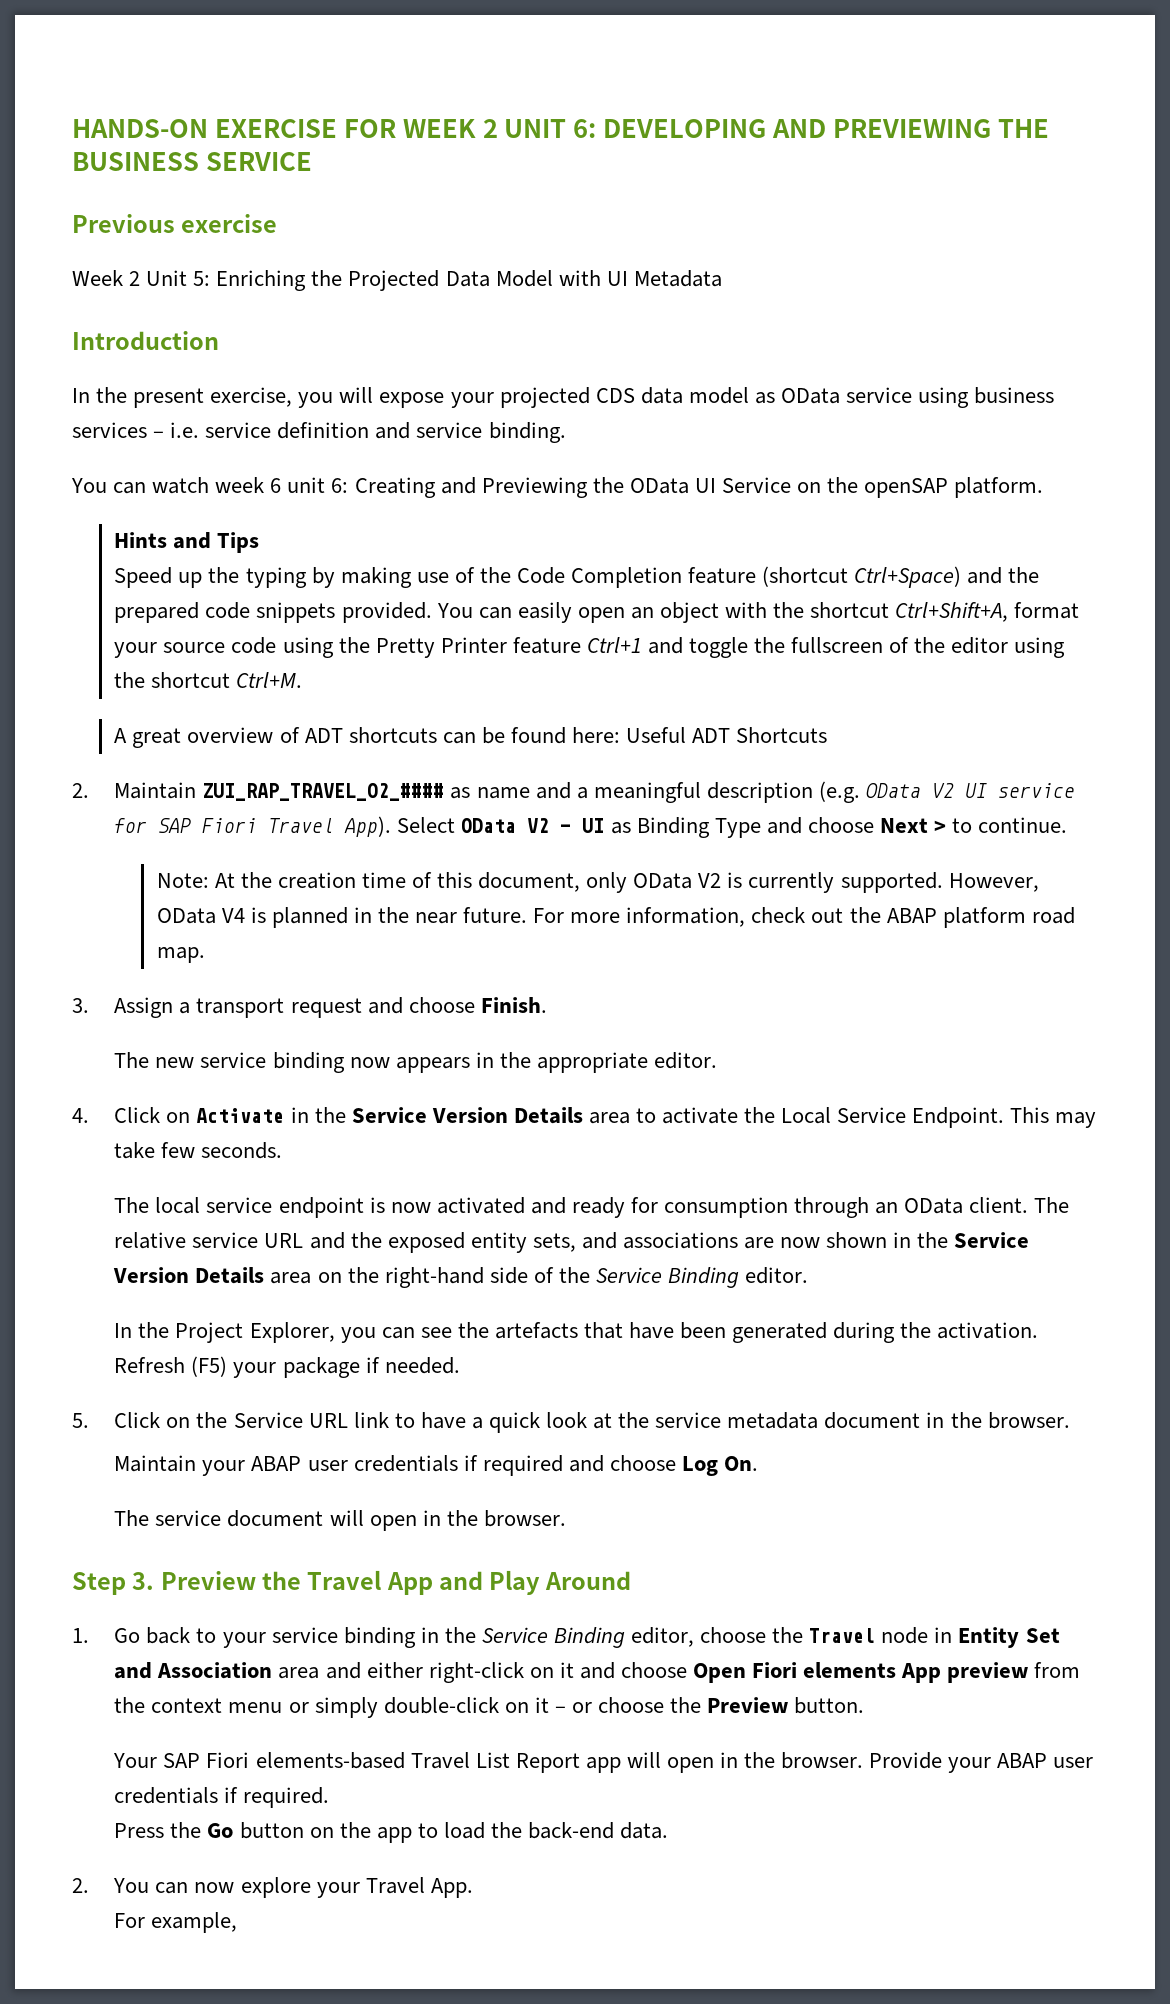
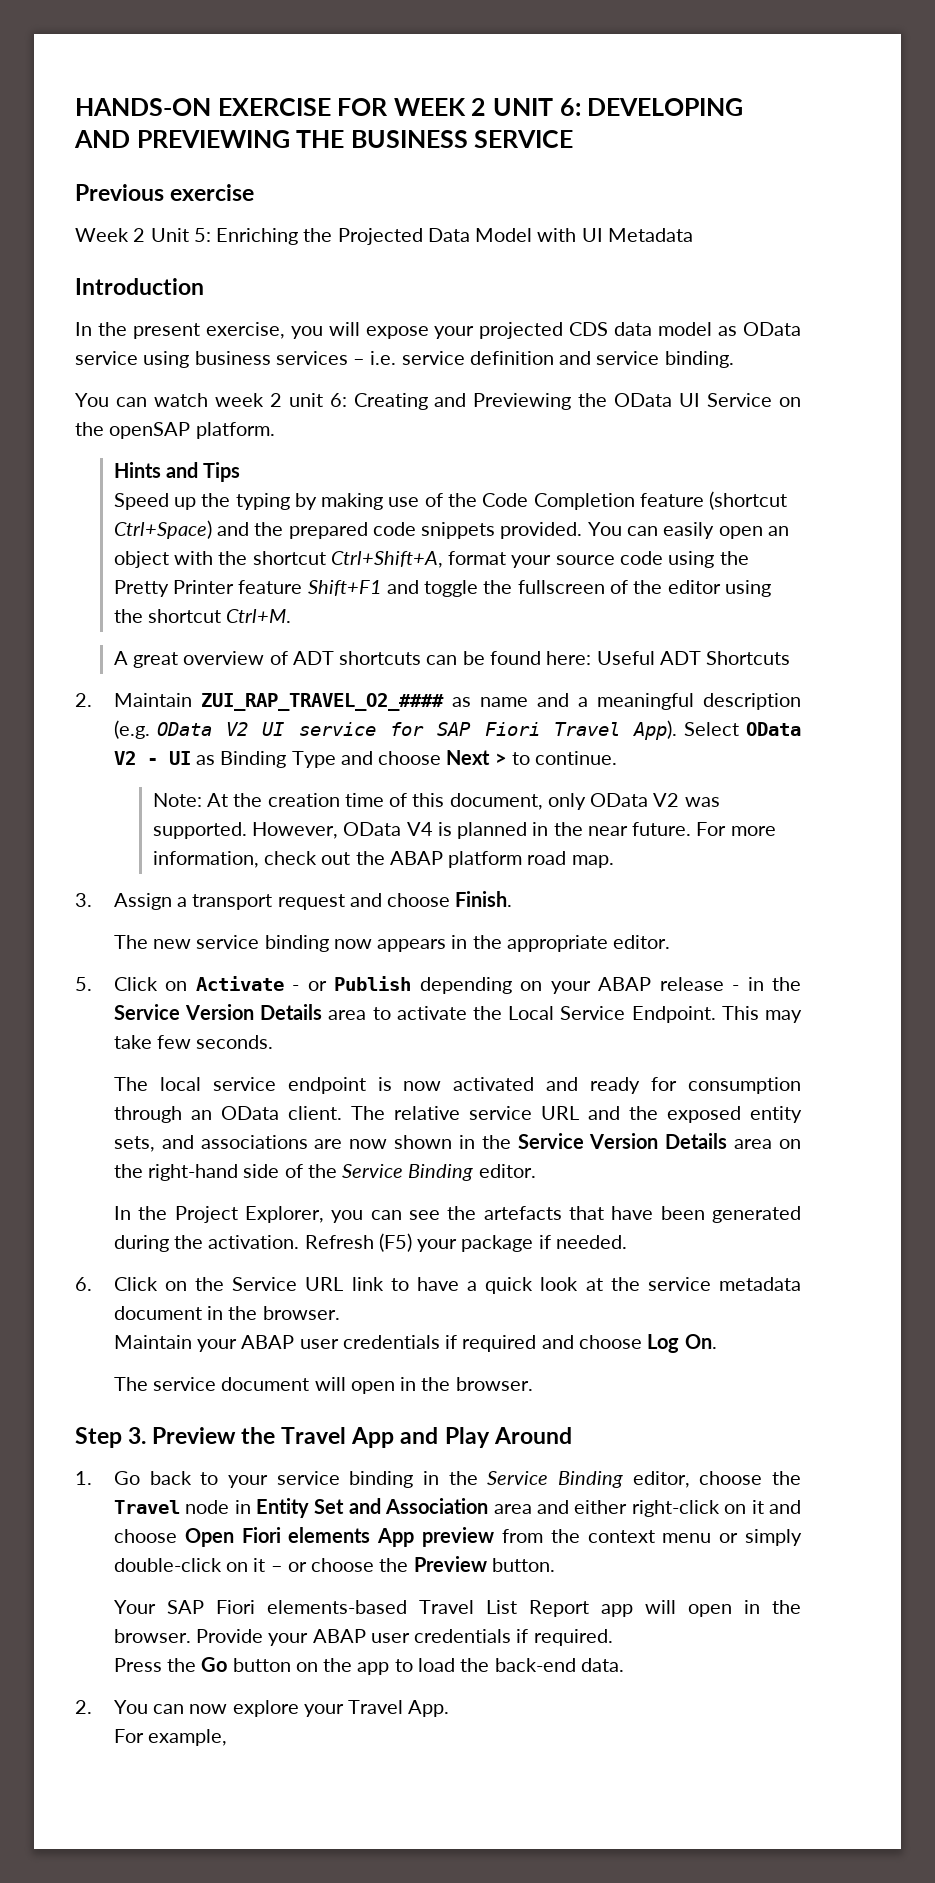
- You can watch week 6 unit 6: Creating and Previewing the OData UI Service on the openSAP platform.
+ You can watch week 2 unit 6: Creating and Previewing the OData UI Service on the openSAP platform.
- You can easily open an object with the shortcut Ctrl+Shift+A, format your source code using the Pretty Printer feature Ctrl+1 and toggle the fullscreen of the editor using the shortcut Ctrl+M.
+ You can easily open an object with the shortcut Ctrl+Shift+A, format your source code using the Pretty Printer feature Shift+F1 and toggle the fullscreen of the editor using the shortcut Ctrl+M.
- Note: At the creation time of this document, only OData V2 is currently supported.
+ Note: At the creation time of this document, only OData V2 was supported.
- 4. Click on Activate in the Service Version Details area to activate the Local Service Endpoint.
+ 5. Click on Activate - or Publish depending on your ABAP release - in the Service Version Details area to activate the Local Service Endpoint.
- 5. Click on the Service URL link to have a quick look at the service metadata document in the browser.
+ 6. Click on the Service URL link to have a quick look at the service metadata document in the browser.

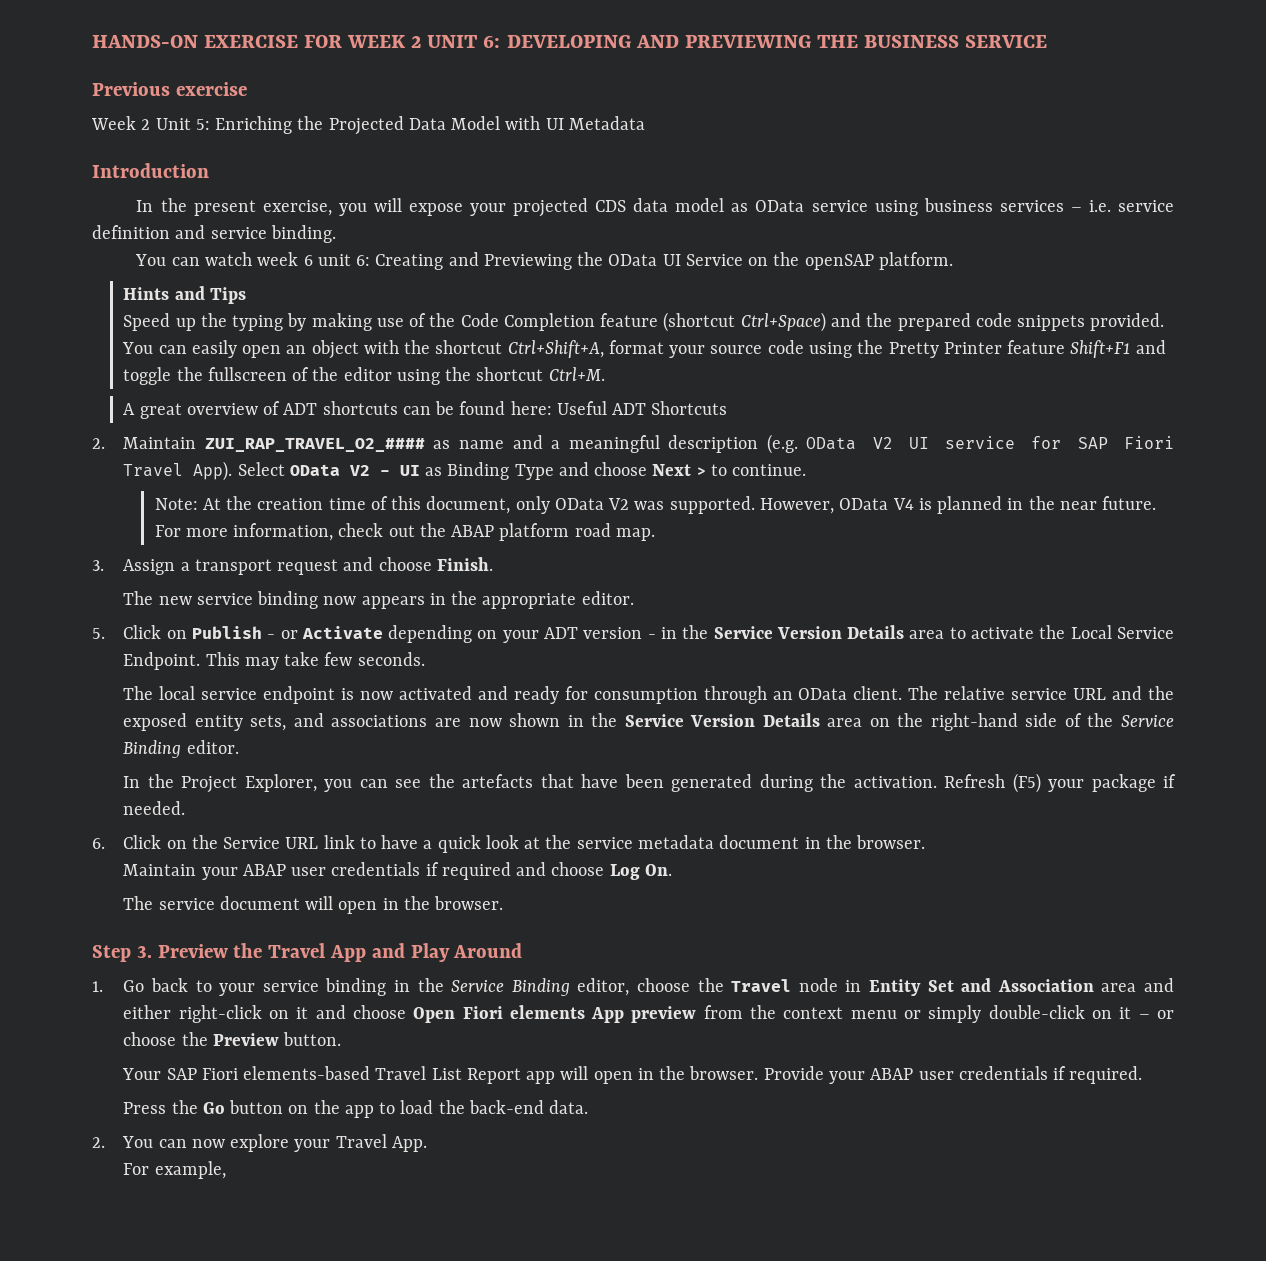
- You can watch week 2 unit 6: Creating and Previewing the OData UI Service on the openSAP platform.
+ You can watch week 6 unit 6: Creating and Previewing the OData UI Service on the openSAP platform.
- 5. Click on Activate - or Publish depending on your ABAP release - in the Service Version Details area to activate the Local Service Endpoint.
+ 5. Click on Publish - or Activate depending on your ADT version - in the Service Version Details area to activate the Local Service Endpoint.

